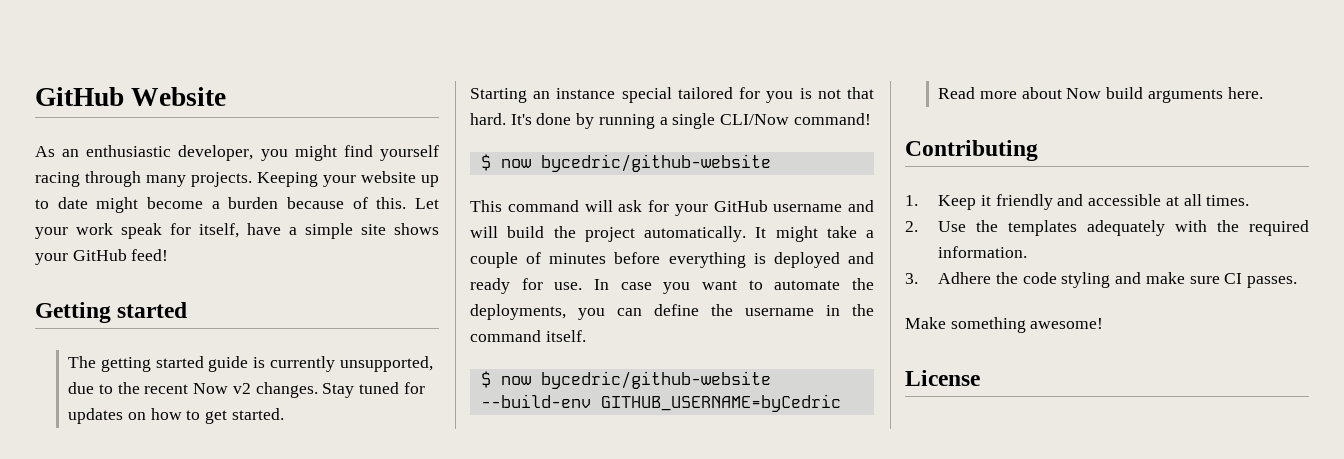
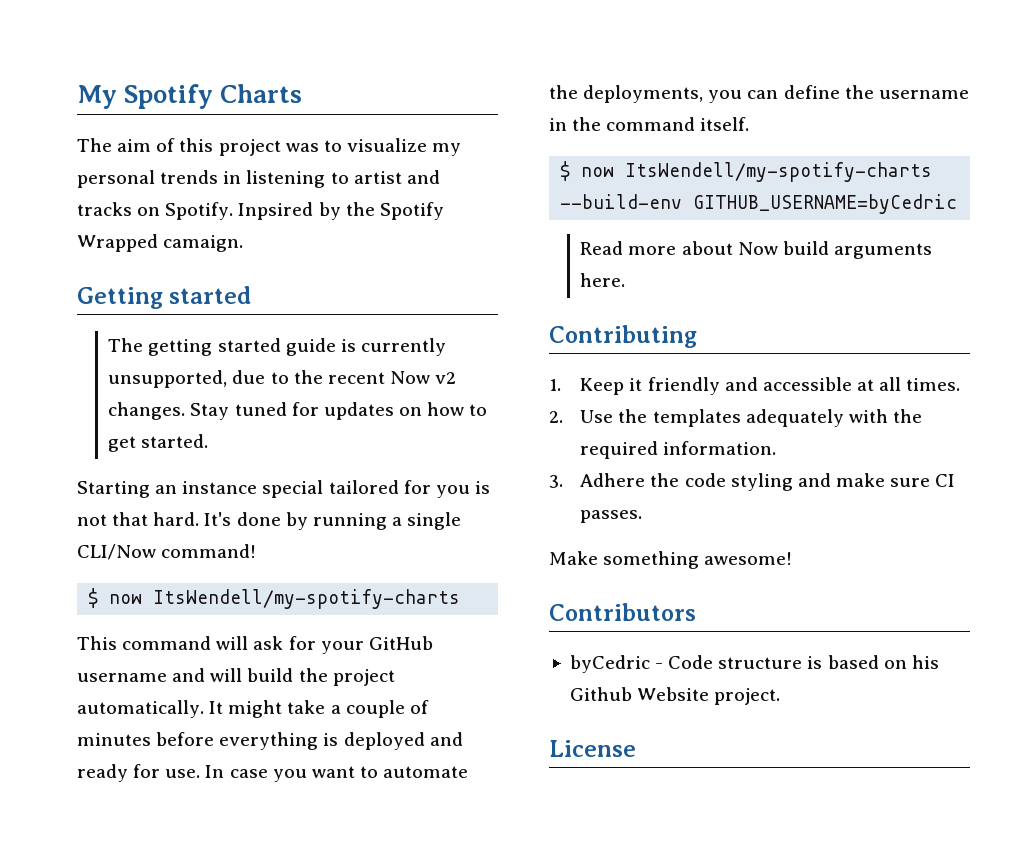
- GitHub Website
- As an enthusiastic developer, you might find yourself racing through many projects. Keeping your website up to date might become a burden because of this. Let your work speak for itself, have a simple site shows your GitHub feed!
+ My Spotify Charts
+ The aim of this project was to visualize my personal trends in listening to artist and tracks on Spotify. Inpsired by the Spotify Wrapped camaign.
  It's done by running a single CLI/Now command!
- $ now bycedric/github-website
+ $ now ItsWendell/my-spotify-charts
- $ now bycedric/github-website --build-env GITHUB_USERNAME=byCedric
+ $ now ItsWendell/my-spotify-charts --build-env GITHUB_USERNAME=byCedric
+ Contributors
+ byCedric - Code structure is based on his Github Website project.

